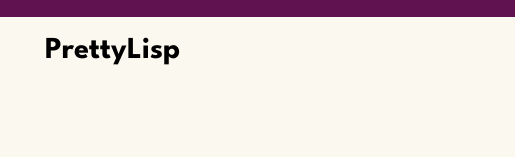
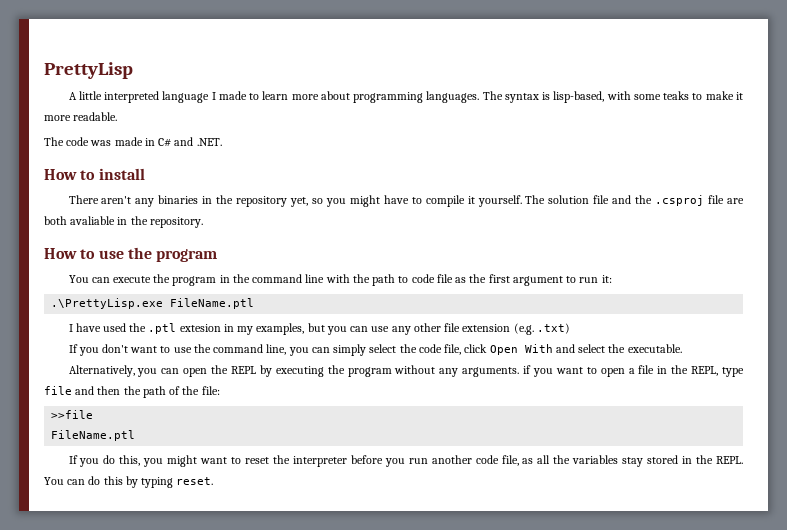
+ A little interpreted language I made to learn more about programming languages. The syntax is lisp-based, with some teaks to make it more readable.
+ The code was made in C# and .NET.
+ How to install
+ There aren't any binaries in the repository yet, so you might have to compile it yourself. The solution file and the .csproj file are both avaliable in the repository.
+ How to use the program
+ You can execute the program in the command line with the path to code file as the first argument to run it:
+ .\PrettyLisp.exe FileName.ptl
+ I have used the .ptl extesion in my examples, but you can use any other file extension (e.g. .txt)
+ If you don't want to use the command line, you can simply select the code file, click Open With and select the executable.
+ Alternatively, you can open the REPL by executing the program without any arguments. if you want to open a file in the REPL, type file and then the path of the file:
+ >>file
+ FileName.ptl
+ If you do this, you might want to reset the interpreter before you run another code file, as all the variables stay stored in the REPL. You can do this by typing reset.

